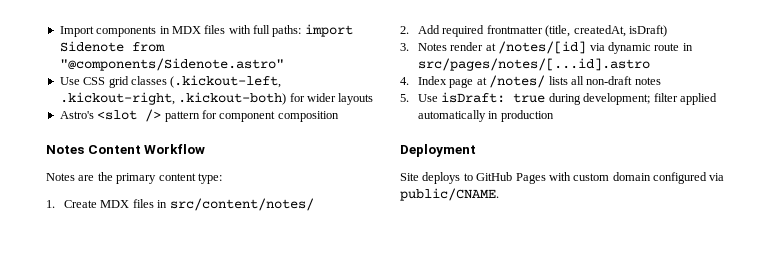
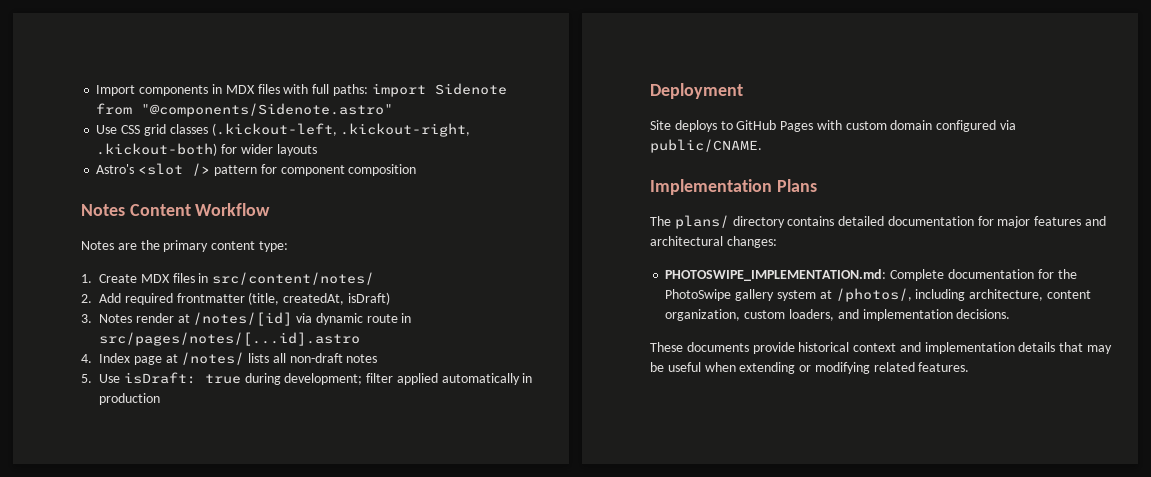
+ Implementation Plans
+ The plans/ directory contains detailed documentation for major features and architectural changes:
+ PHOTOSWIPE_IMPLEMENTATION.md: Complete documentation for the PhotoSwipe gallery system at /photos/, including architecture, content organization, custom loaders, and implementation decisions.
+ These documents provide historical context and implementation details that may be useful when extending or modifying related features.

